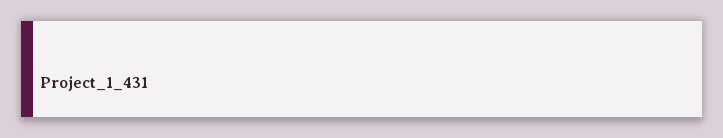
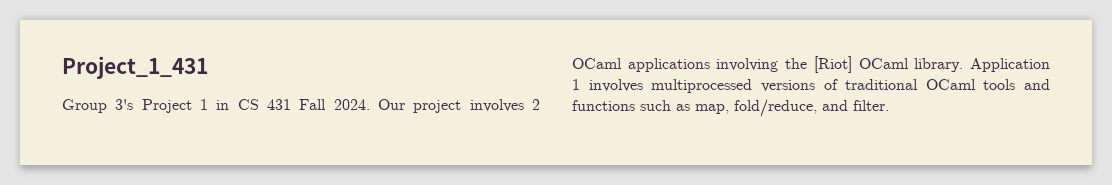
+ Group 3's Project 1 in CS 431 Fall 2024. Our project involves 2 OCaml applications involving the [Riot] OCaml library. Application 1 involves multiprocessed versions of traditional OCaml tools and functions such as map, fold/reduce, and filter.

